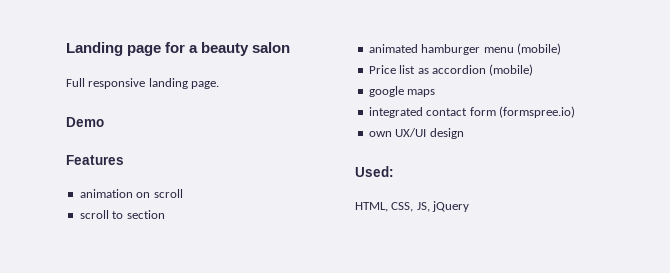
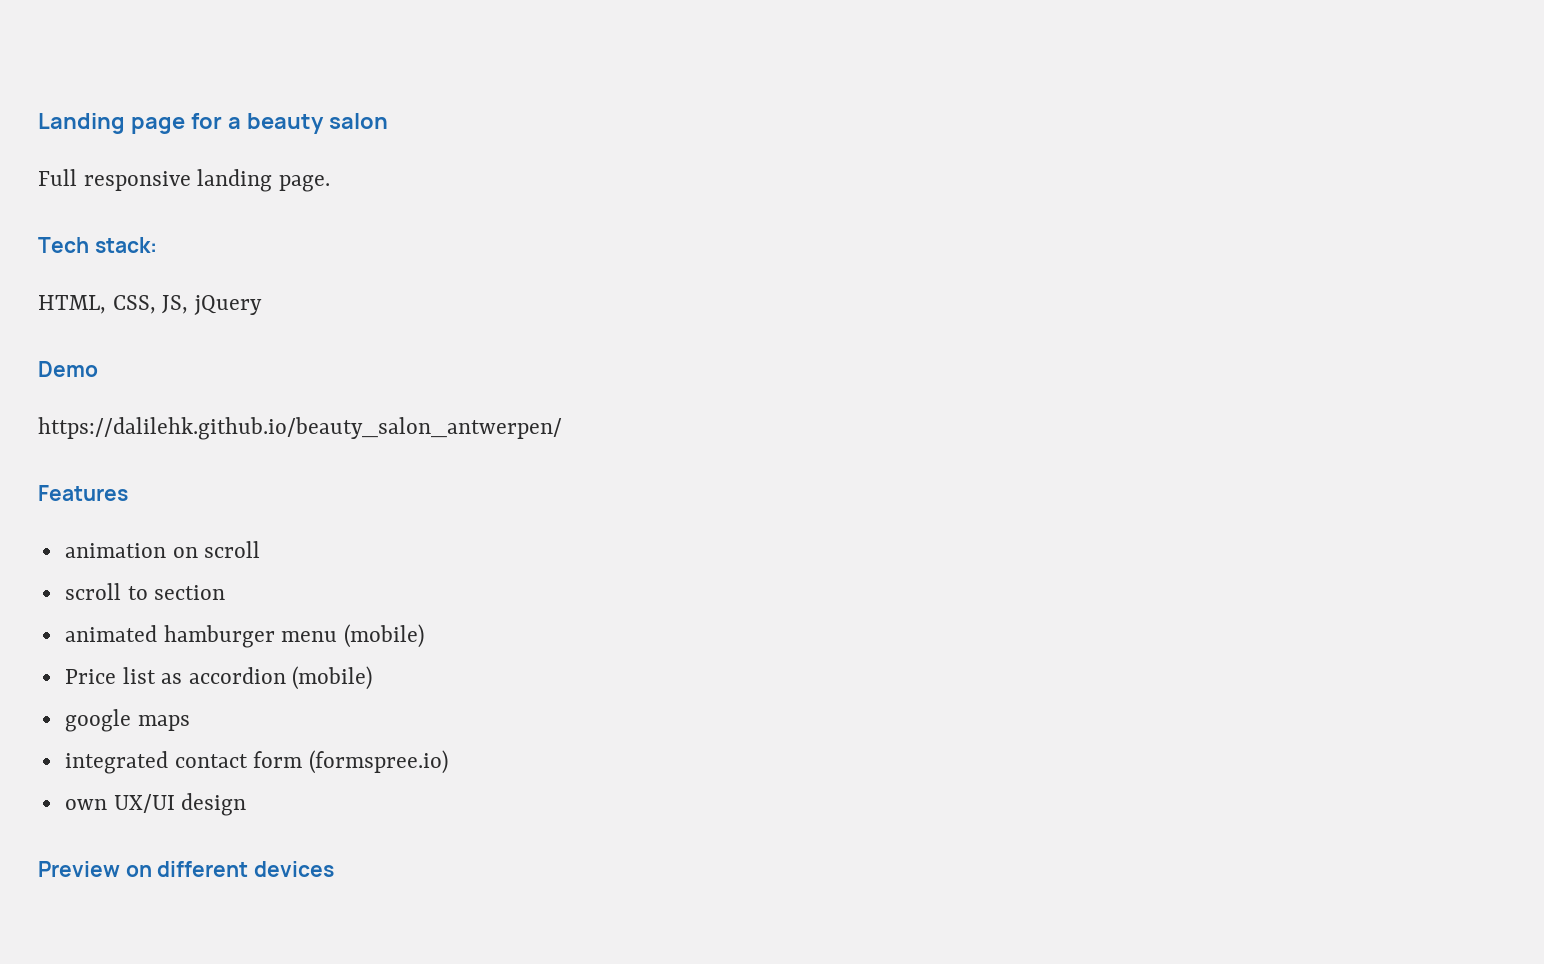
+ Tech stack:
+ HTML, CSS, JS, jQuery
+ https://dalilehk.github.io/beauty_salon_antwerpen/
- Used:
- HTML, CSS, JS, jQuery
+ Preview on different devices

